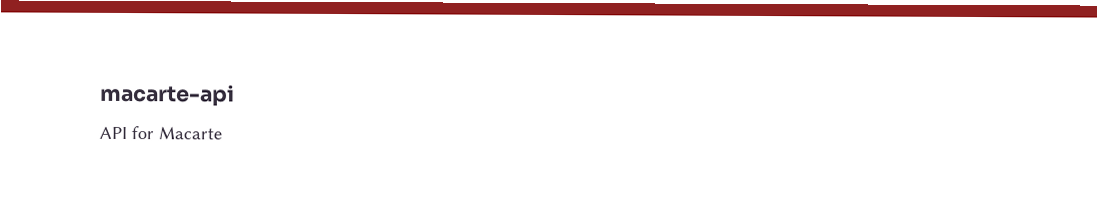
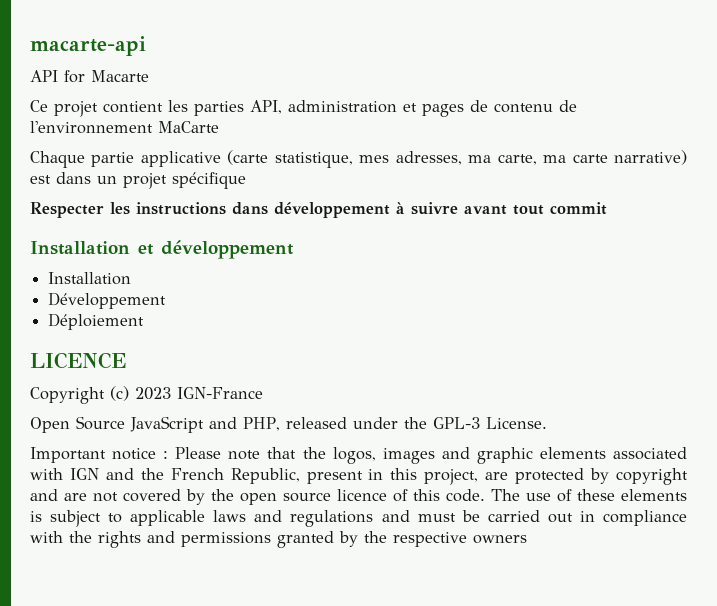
+ Ce projet contient les parties API, administration et pages de contenu de l'environnement MaCarte
+ Chaque partie applicative (carte statistique, mes adresses, ma carte, ma carte narrative) est dans un projet spécifique
+ Respecter les instructions dans développement à suivre avant tout commit
+ Installation et développement
+ Installation
+ Développement
+ Déploiement
+ LICENCE
+ Copyright (c) 2023 IGN-France
+ Open Source JavaScript and PHP, released under the GPL-3 License.
+ Important notice : Please note that the logos, images and graphic elements associated with IGN and the French Republic, present in this project, are protected by copyright and are not covered by the open source licence of this code. The use of these elements is subject to applicable laws and regulations and must be carried out in compliance with the rights and permissions granted by the respective owners

